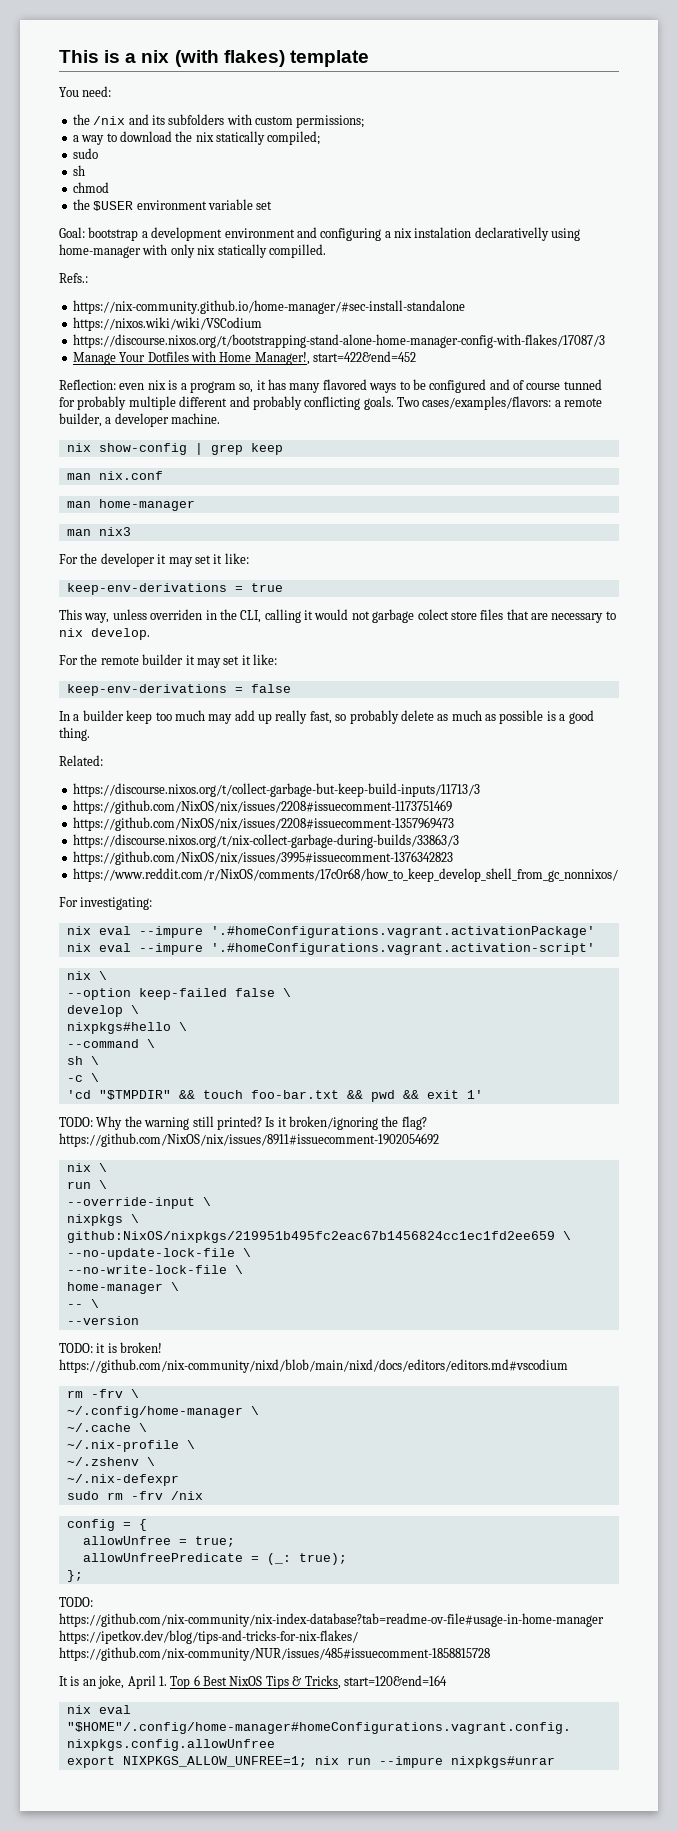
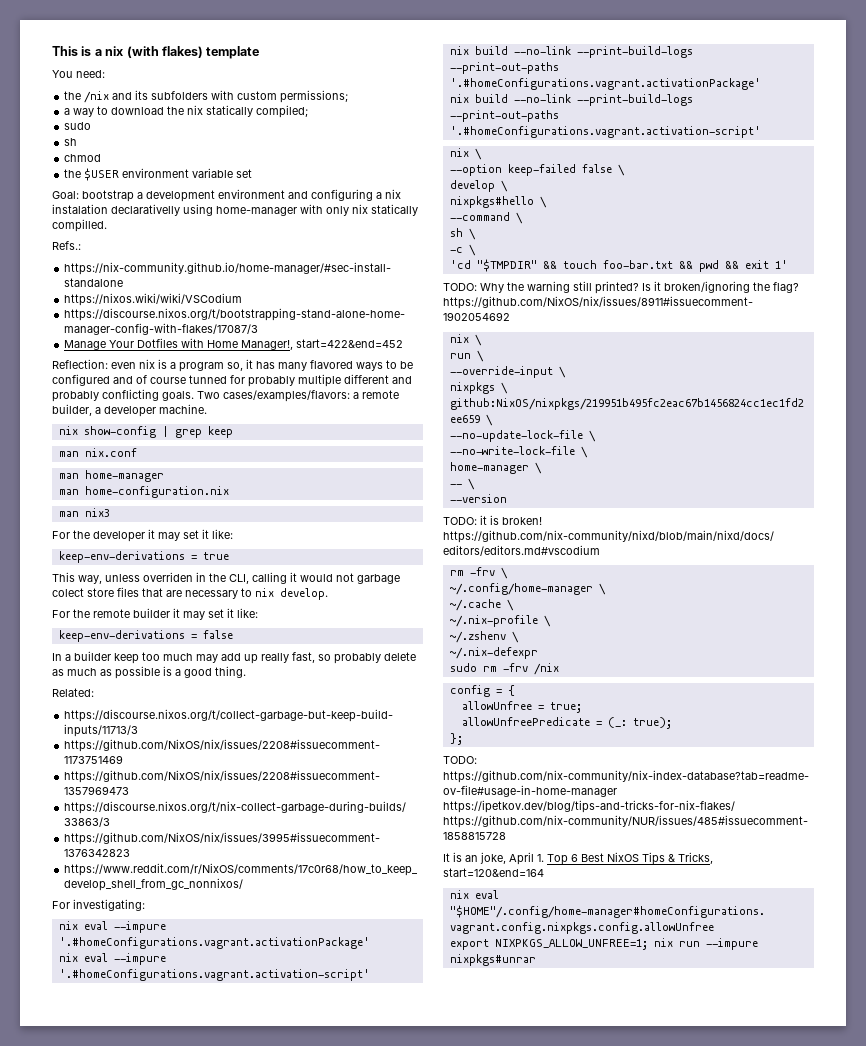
+ man home-configuration.nix
+ nix build --no-link --print-build-logs --print-out-paths '.#homeConfigurations.vagrant.activationPackage'
+ nix build --no-link --print-build-logs --print-out-paths '.#homeConfigurations.vagrant.activation-script'

